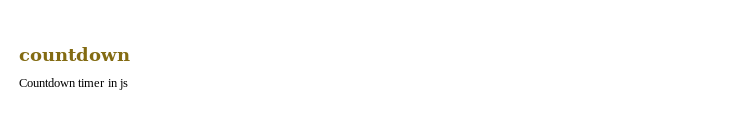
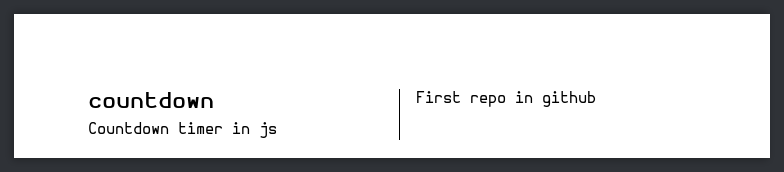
+ First repo in github

